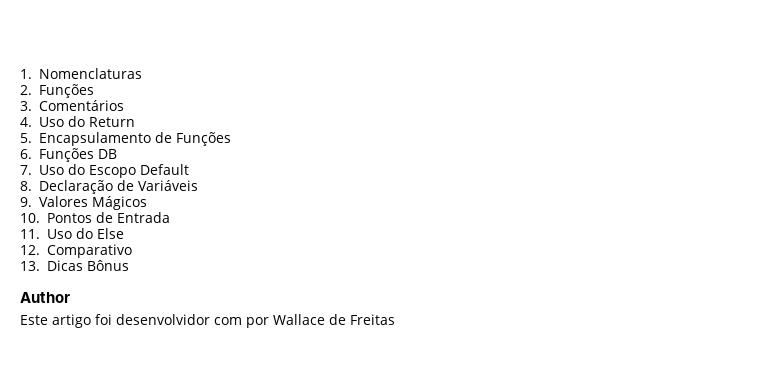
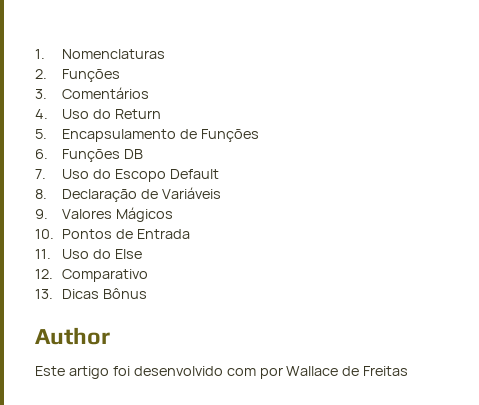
- Este artigo foi desenvolvidor com por Wallace de Freitas
+ Este artigo foi desenvolvido com por Wallace de Freitas

